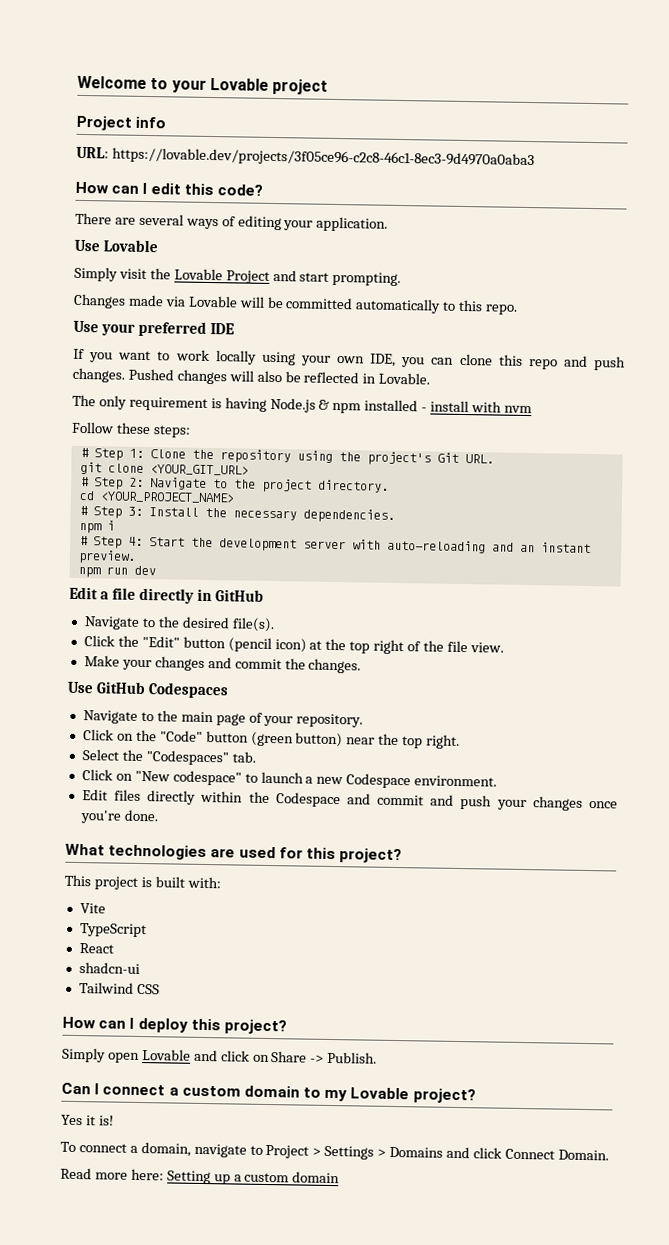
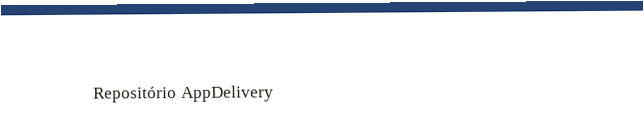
- Welcome to your Lovable project
- Project info
- URL: https://lovable.dev/projects/3f05ce96-c2c8-46c1-8ec3-9d4970a0aba3
- How can I edit this code?
- There are several ways of editing your application.
- Use Lovable
- Simply visit the Lovable Project and start prompting.
- Changes made via Lovable will be committed automatically to this repo.
- Use your preferred IDE
- If you want to work locally using your own IDE, you can clone this repo and push changes. Pushed changes will also be reflected in Lovable.
- The only requirement is having Node.js & npm installed - install with nvm
- Follow these steps:
- # Step 1: Clone the repository using the project's Git URL.
- git clone <YOUR_GIT_URL>
- # Step 2: Navigate to the project directory.
- cd <YOUR_PROJECT_NAME>
- # Step 3: Install the necessary dependencies.
- npm i
- # Step 4: Start the development server with auto-reloading and an instant preview.
- npm run dev
- Edit a file directly in GitHub
- Navigate to the desired file(s).
- Click the "Edit" button (pencil icon) at the top right of the file view.
- Make your changes and commit the changes.
- Use GitHub Codespaces
- Navigate to the main page of your repository.
- Click on the "Code" button (green button) near the top right.
- Select the "Codespaces" tab.
- Click on "New codespace" to launch a new Codespace environment.
- Edit files directly within the Codespace and commit and push your changes once you're done.
- What technologies are used for this project?
- This project is built with:
- Vite
- TypeScript
- React
- shadcn-ui
- Tailwind CSS
- How can I deploy this project?
- Simply open Lovable and click on Share -> Publish.
- Can I connect a custom domain to my Lovable project?
- Yes it is!
- To connect a domain, navigate to Project > Settings > Domains and click Connect Domain.
- Read more here: Setting up a custom domain
+ Repositório AppDelivery

